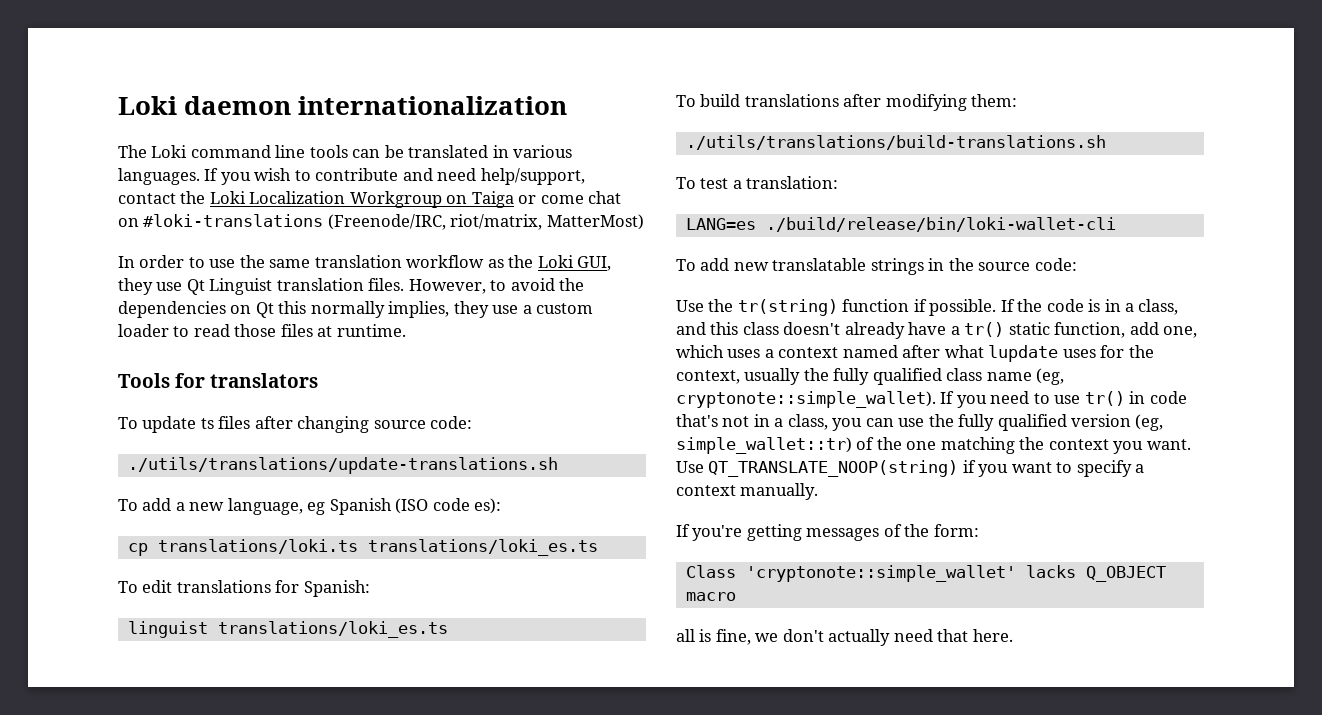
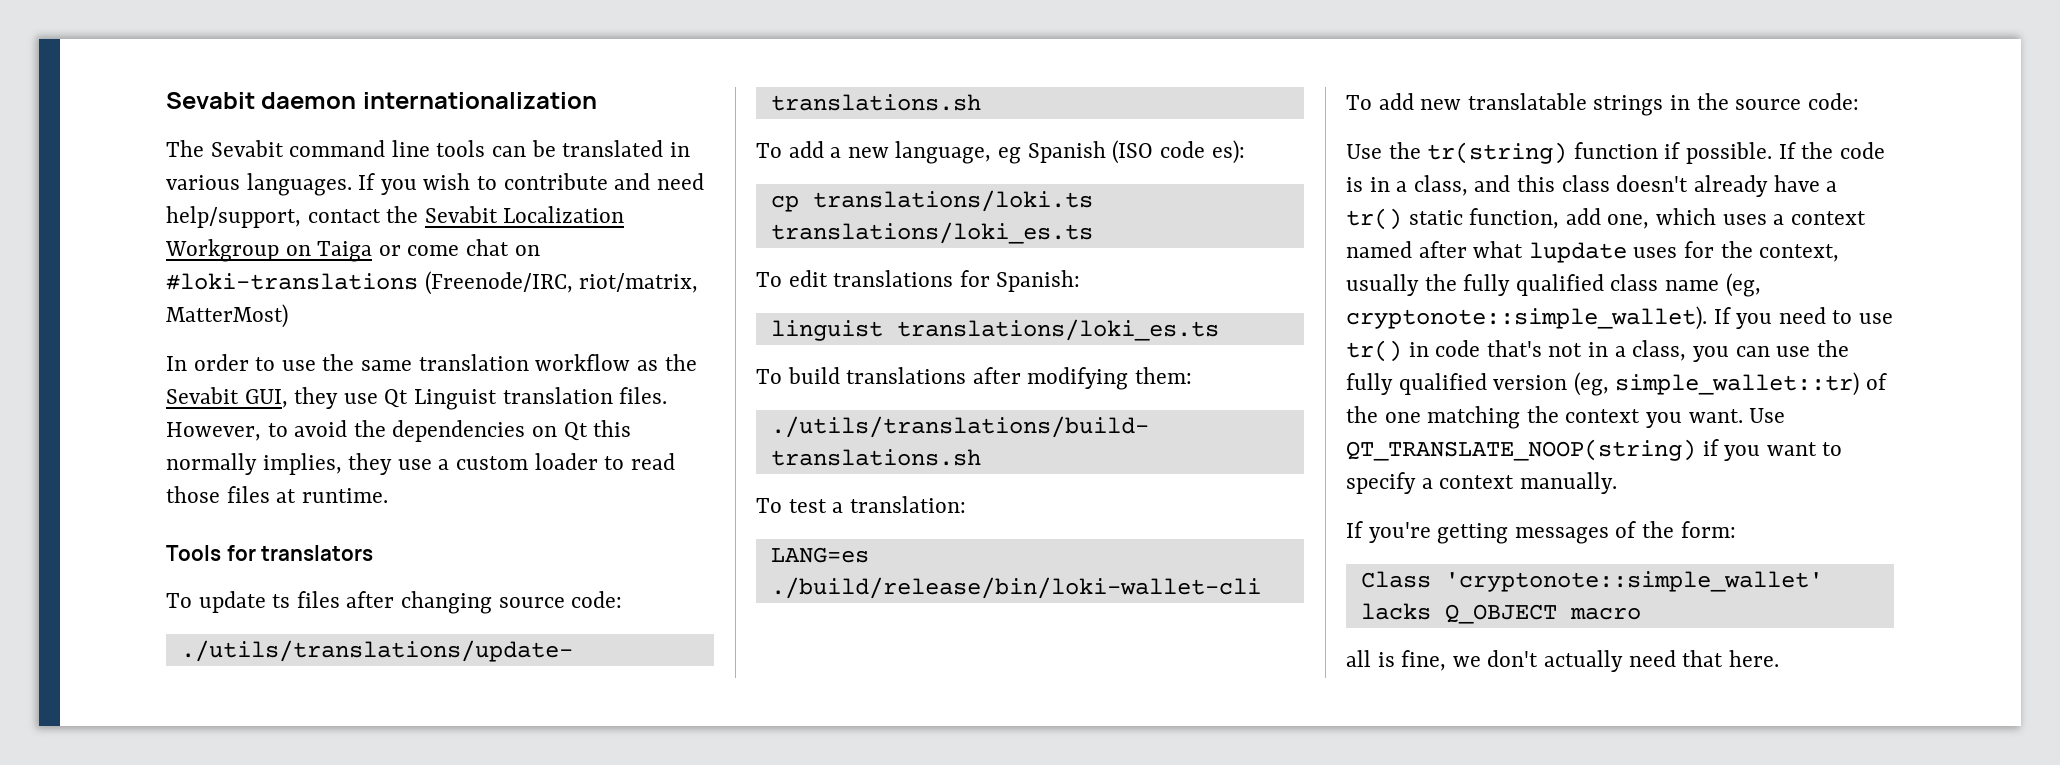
- Loki daemon internationalization
+ Sevabit daemon internationalization
- The Loki command line tools can be translated in various languages.
+ The Sevabit command line tools can be translated in various languages.
- If you wish to contribute and need help/support, contact the Loki Localization Workgroup on Taiga or come chat on #loki-translations (Freenode/IRC, riot/matrix, MatterMost)
+ If you wish to contribute and need help/support, contact the Sevabit Localization Workgroup on Taiga or come chat on #loki-translations (Freenode/IRC, riot/matrix, MatterMost)
- In order to use the same translation workflow as the Loki GUI, they use Qt Linguist translation files.
+ In order to use the same translation workflow as the Sevabit GUI, they use Qt Linguist translation files.

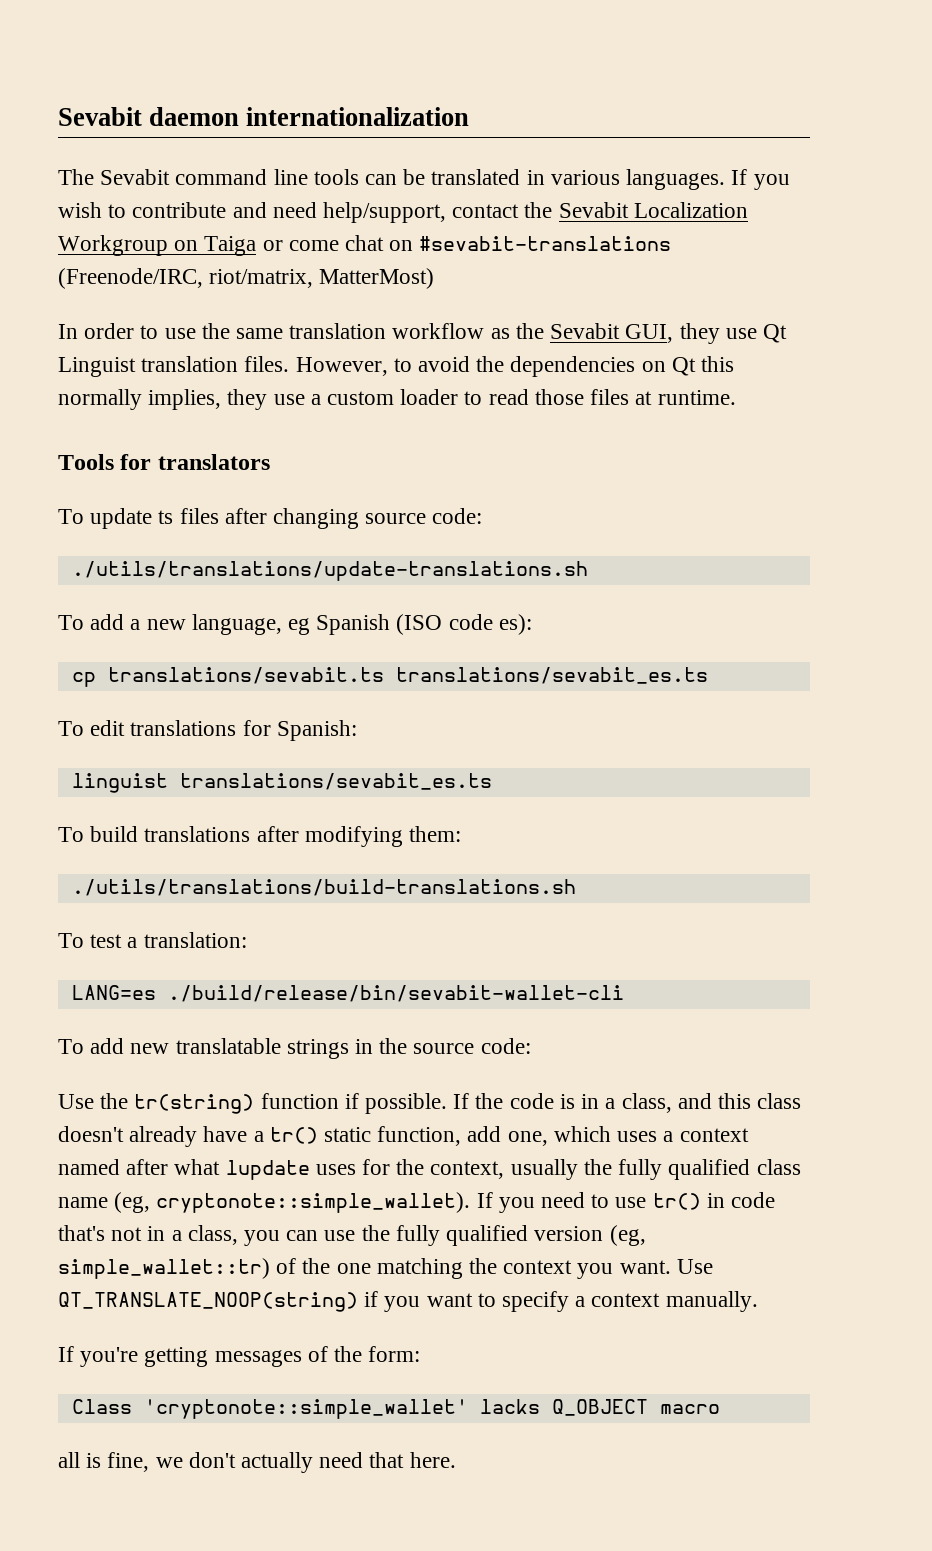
- If you wish to contribute and need help/support, contact the Sevabit Localization Workgroup on Taiga or come chat on #loki-translations (Freenode/IRC, riot/matrix, MatterMost)
+ If you wish to contribute and need help/support, contact the Sevabit Localization Workgroup on Taiga or come chat on #sevabit-translations (Freenode/IRC, riot/matrix, MatterMost)
- cp translations/loki.ts translations/loki_es.ts
+ cp translations/sevabit.ts translations/sevabit_es.ts
- linguist translations/loki_es.ts
+ linguist translations/sevabit_es.ts
- LANG=es ./build/release/bin/loki-wallet-cli
+ LANG=es ./build/release/bin/sevabit-wallet-cli

